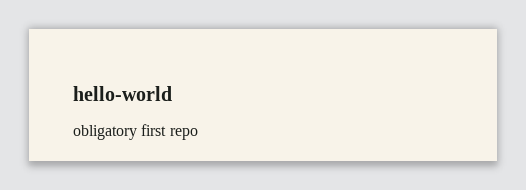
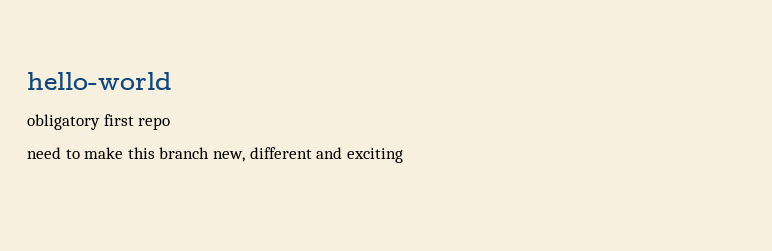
+ need to make this branch new, different and exciting

